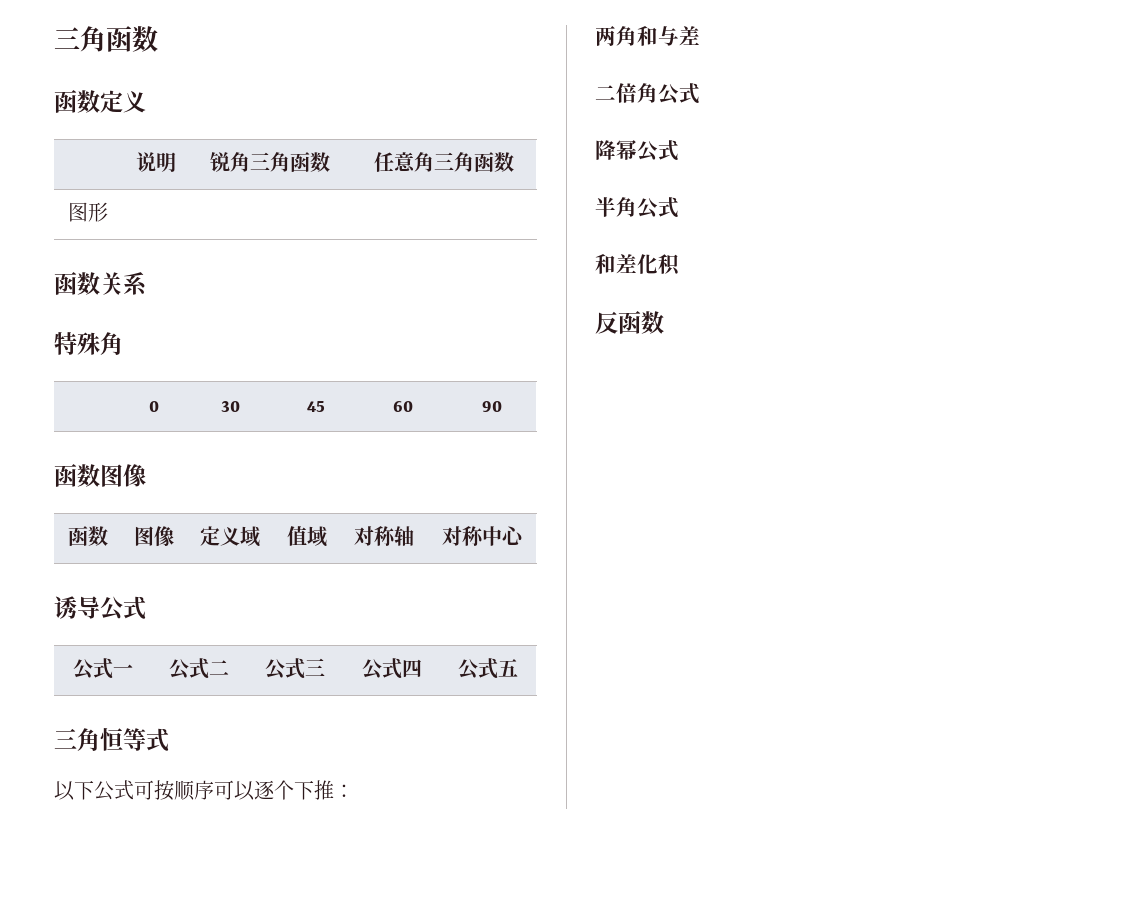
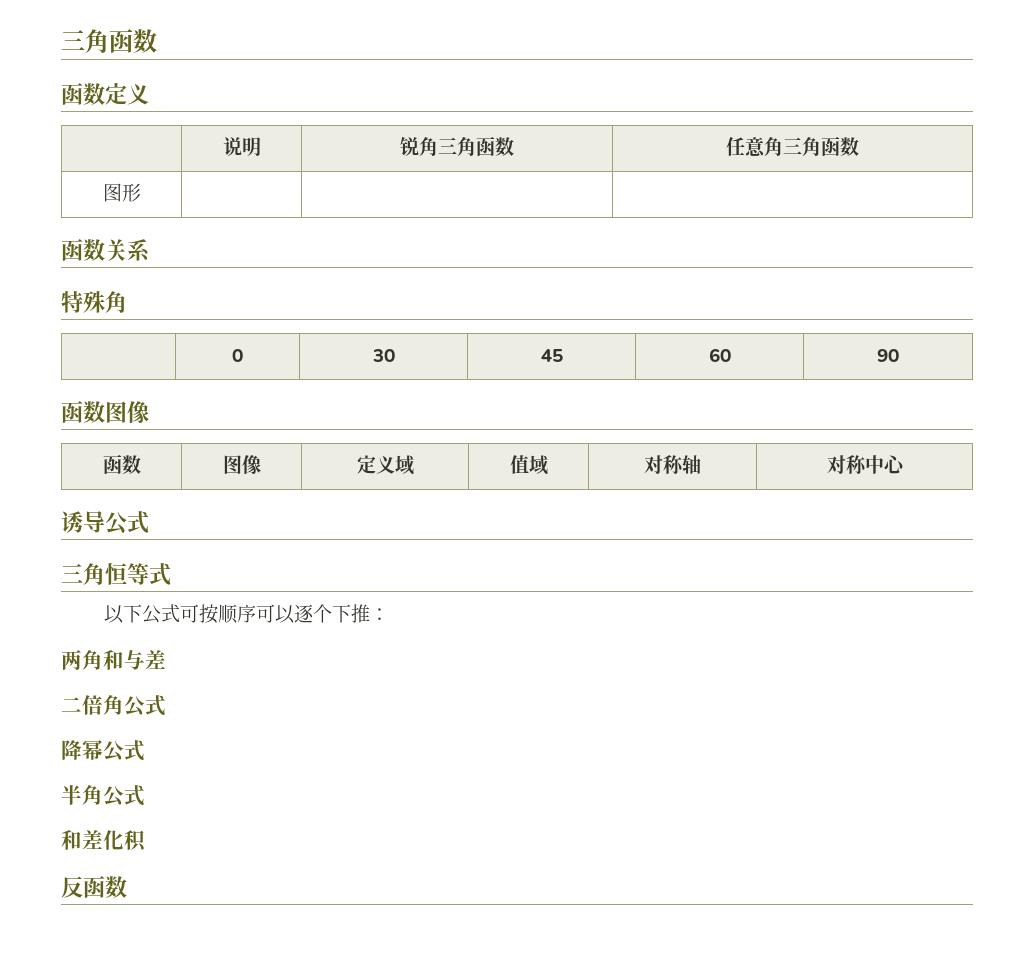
- 公式一 | 公式二 | 公式三 | 公式四 | 公式五

